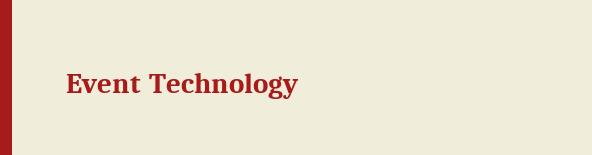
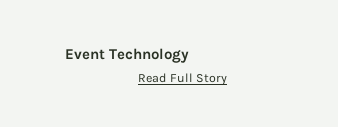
+ Read Full Story

